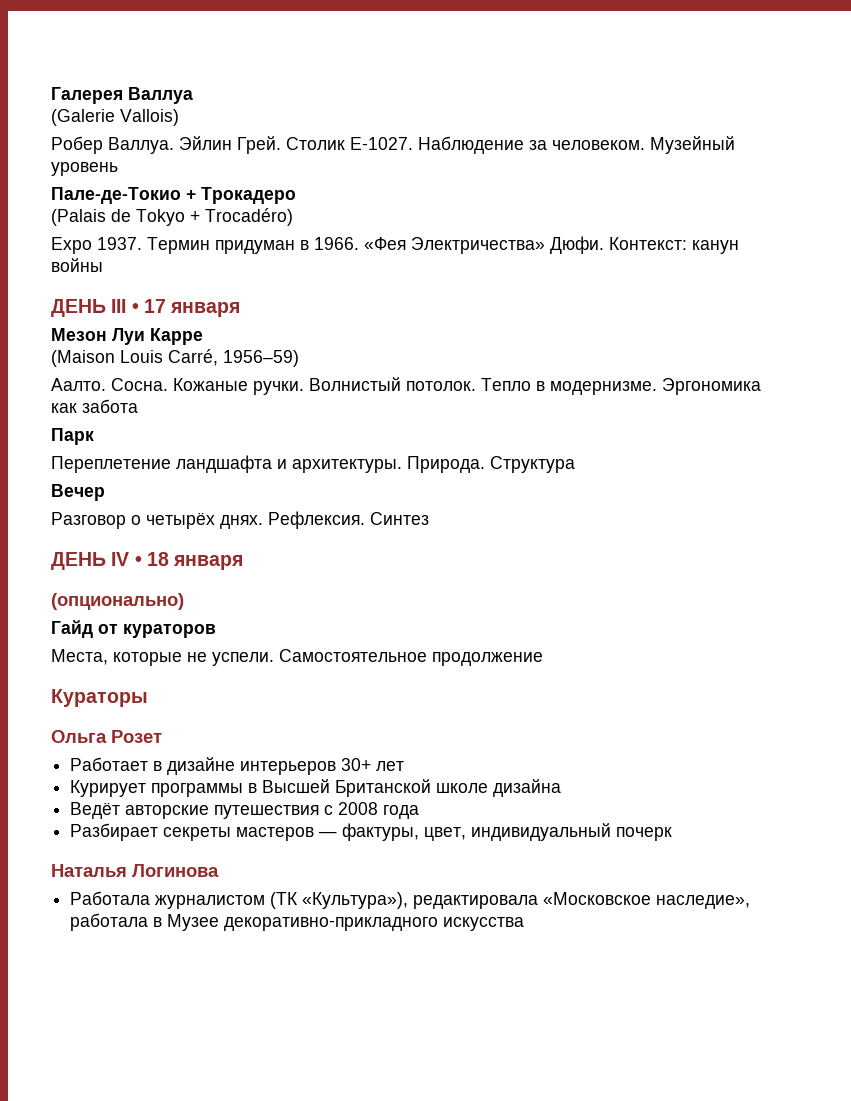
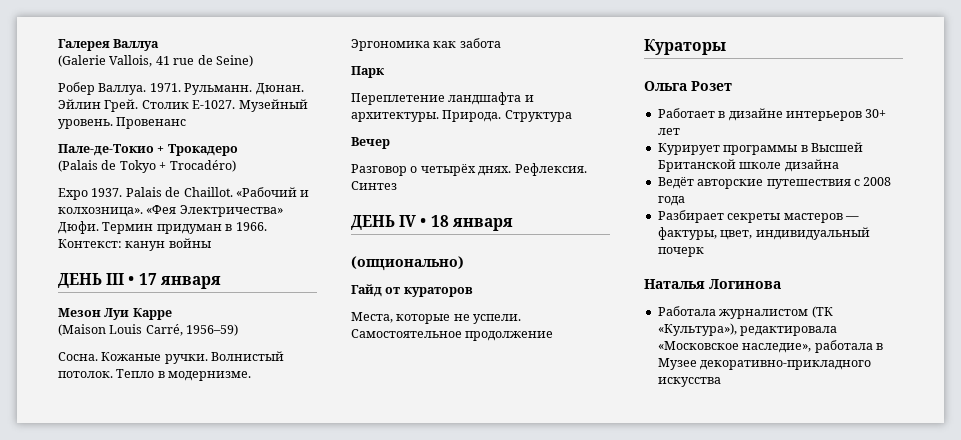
- (Galerie Vallois)
+ (Galerie Vallois, 41 rue de Seine)
+ 1971. Рульманн. Дюнан.
- Наблюдение за человеком. Музейный уровень
+ Музейный уровень. Провенанс
+ Palais de Chaillot. «Рабочий и колхозница». «Фея Электричества» Дюфи.
- «Фея Электричества» Дюфи.
- Аалто.

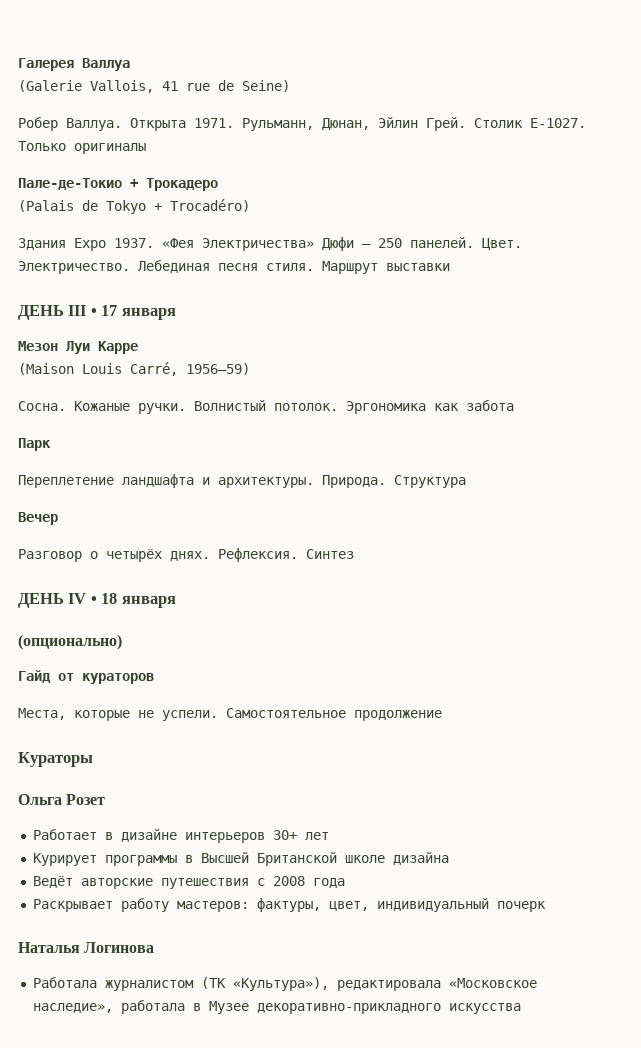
- 1971. Рульманн. Дюнан. Эйлин Грей.
+ Открыта 1971. Рульманн, Дюнан, Эйлин Грей.
- Музейный уровень. Провенанс
+ Только оригиналы
- Expo 1937.
+ Здания Expo 1937.
- Palais de Chaillot. «Рабочий и колхозница». «Фея Электричества» Дюфи. Термин придуман в 1966. Контекст: канун войны
+ «Фея Электричества» Дюфи — 250 панелей. Цвет. Электричество. Лебединая песня стиля. Маршрут выставки
- Тепло в модернизме.
- Разбирает секреты мастеров — фактуры, цвет, индивидуальный почерк
+ Раскрывает работу мастеров: фактуры, цвет, индивидуальный почерк

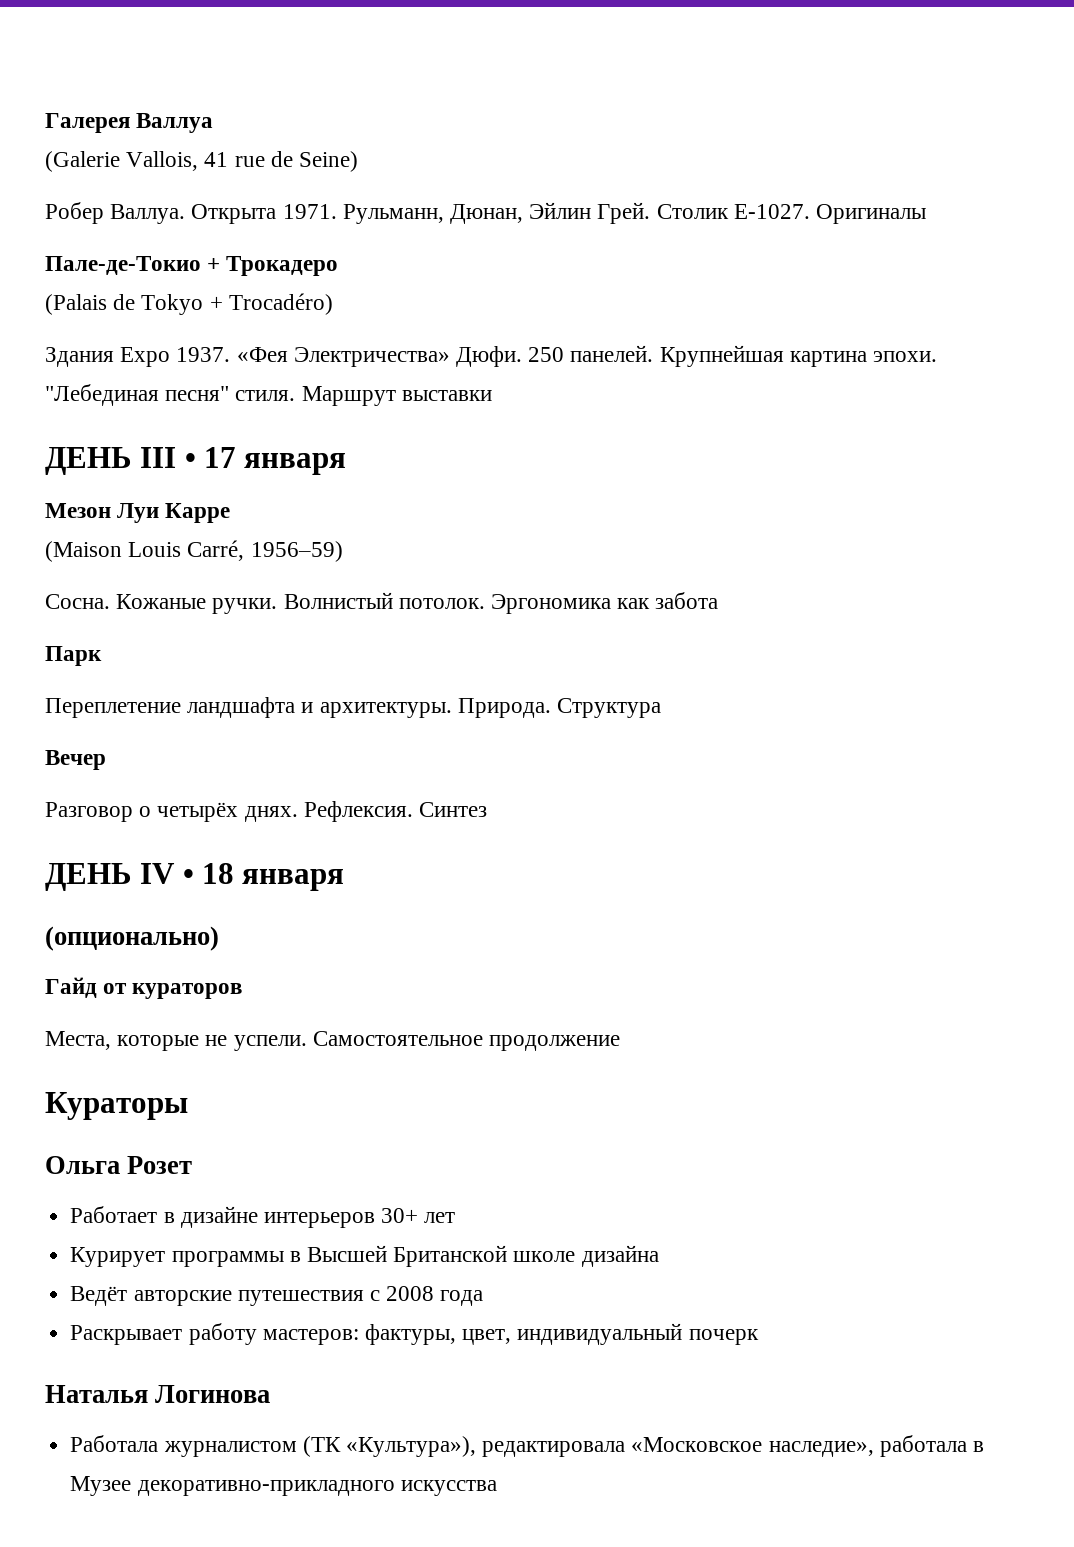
- Только оригиналы
+ Оригиналы
- «Фея Электричества» Дюфи — 250 панелей. Цвет. Электричество. Лебединая песня стиля.
+ «Фея Электричества» Дюфи. 250 панелей. Крупнейшая картина эпохи. "Лебединая песня" стиля.

